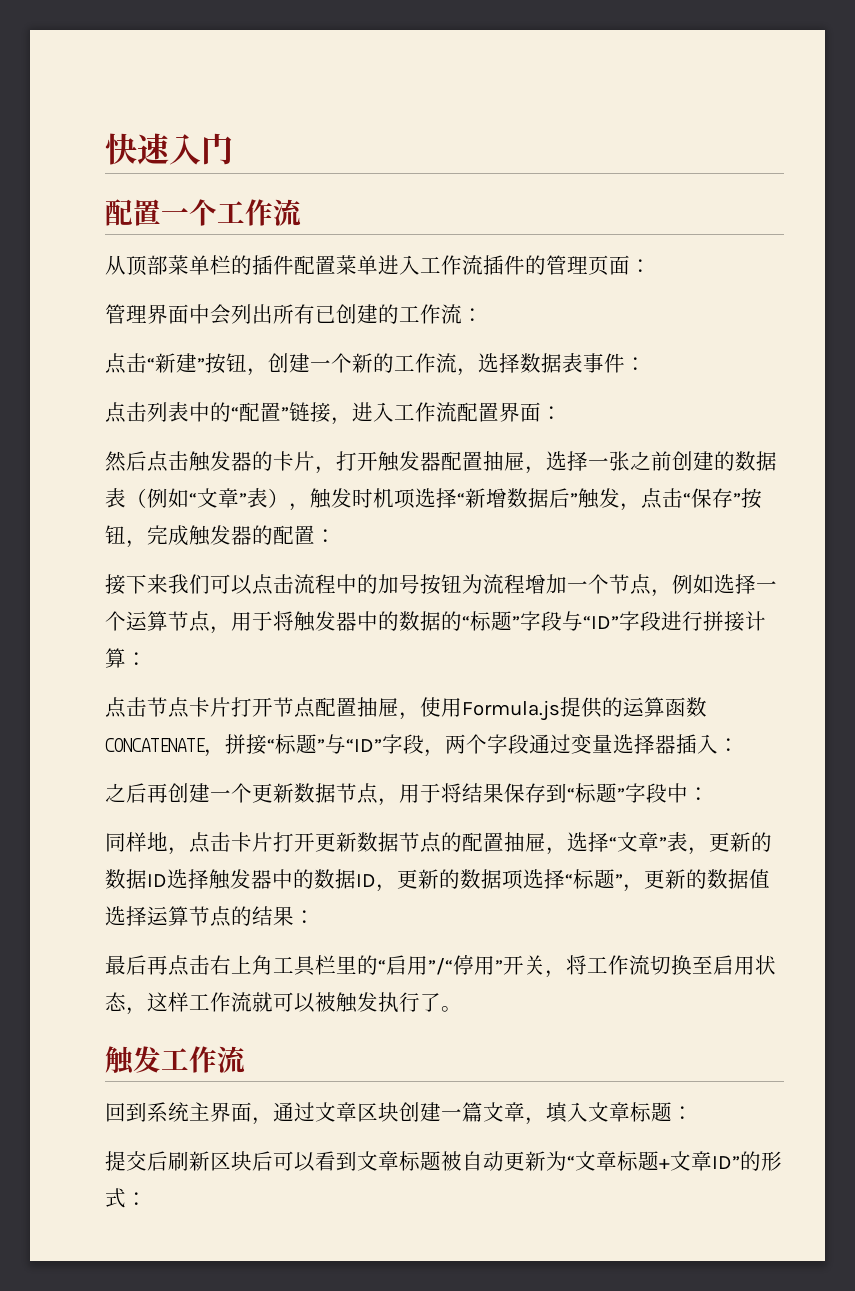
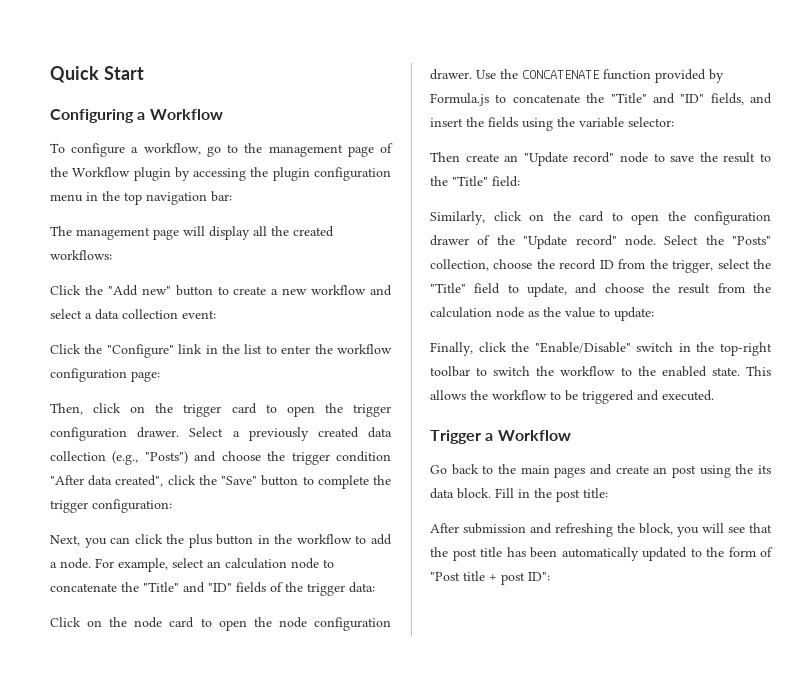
- 快速入门
- 配置一个工作流
- 从顶部菜单栏的插件配置菜单进入工作流插件的管理页面：
- 管理界面中会列出所有已创建的工作流：
- 点击“新建”按钮，创建一个新的工作流，选择数据表事件：
- 点击列表中的“配置”链接，进入工作流配置界面：
- 然后点击触发器的卡片，打开触发器配置抽屉，选择一张之前创建的数据表（例如“文章”表），触发时机项选择“新增数据后”触发，点击“保存”按钮，完成触发器的配置：
- 接下来我们可以点击流程中的加号按钮为流程增加一个节点，例如选择一个运算节点，用于将触发器中的数据的“标题”字段与“ID”字段进行拼接计算：
- 点击节点卡片打开节点配置抽屉，使用Formula.js提供的运算函数CONCATENATE，拼接“标题”与“ID”字段，两个字段通过变量选择器插入：
- 之后再创建一个更新数据节点，用于将结果保存到“标题”字段中：
- 同样地，点击卡片打开更新数据节点的配置抽屉，选择“文章”表，更新的数据ID选择触发器中的数据ID，更新的数据项选择“标题”，更新的数据值选择运算节点的结果：
- 最后再点击右上角工具栏里的“启用”/“停用”开关，将工作流切换至启用状态，这样工作流就可以被触发执行了。
- 触发工作流
- 回到系统主界面，通过文章区块创建一篇文章，填入文章标题：
- 提交后刷新区块后可以看到文章标题被自动更新为“文章标题+文章ID”的形式：
+ Quick Start
+ Configuring a Workflow
+ To configure a workflow, go to the management page of the Workflow plugin by accessing the plugin configuration menu in the top navigation bar:
+ The management page will display all the created workflows:
+ Click the "Add new" button to create a new workflow and select a data collection event:
+ Click the "Configure" link in the list to enter the workflow configuration page:
+ Then, click on the trigger card to open the trigger configuration drawer. Select a previously created data collection (e.g., "Posts") and choose the trigger condition "After data created", click the "Save" button to complete the trigger configuration:
+ Next, you can click the plus button in the workflow to add a node. For example, select an calculation node to concatenate the "Title" and "ID" fields of the trigger data:
+ Click on the node card to open the node configuration drawer. Use the CONCATENATE function provided by Formula.js to concatenate the "Title" and "ID" fields, and insert the fields using the variable selector:
+ Then create an "Update record" node to save the result to the "Title" field:
+ Similarly, click on the card to open the configuration drawer of the "Update record" node. Select the "Posts" collection, choose the record ID from the trigger, select the "Title" field to update, and choose the result from the calculation node as the value to update:
+ Finally, click the "Enable/Disable" switch in the top-right toolbar to switch the workflow to the enabled state. This allows the workflow to be triggered and executed.
+ Trigger a Workflow
+ Go back to the main pages and create an post using the its data block. Fill in the post title:
+ After submission and refreshing the block, you will see that the post title has been automatically updated to the form of "Post title + post ID":

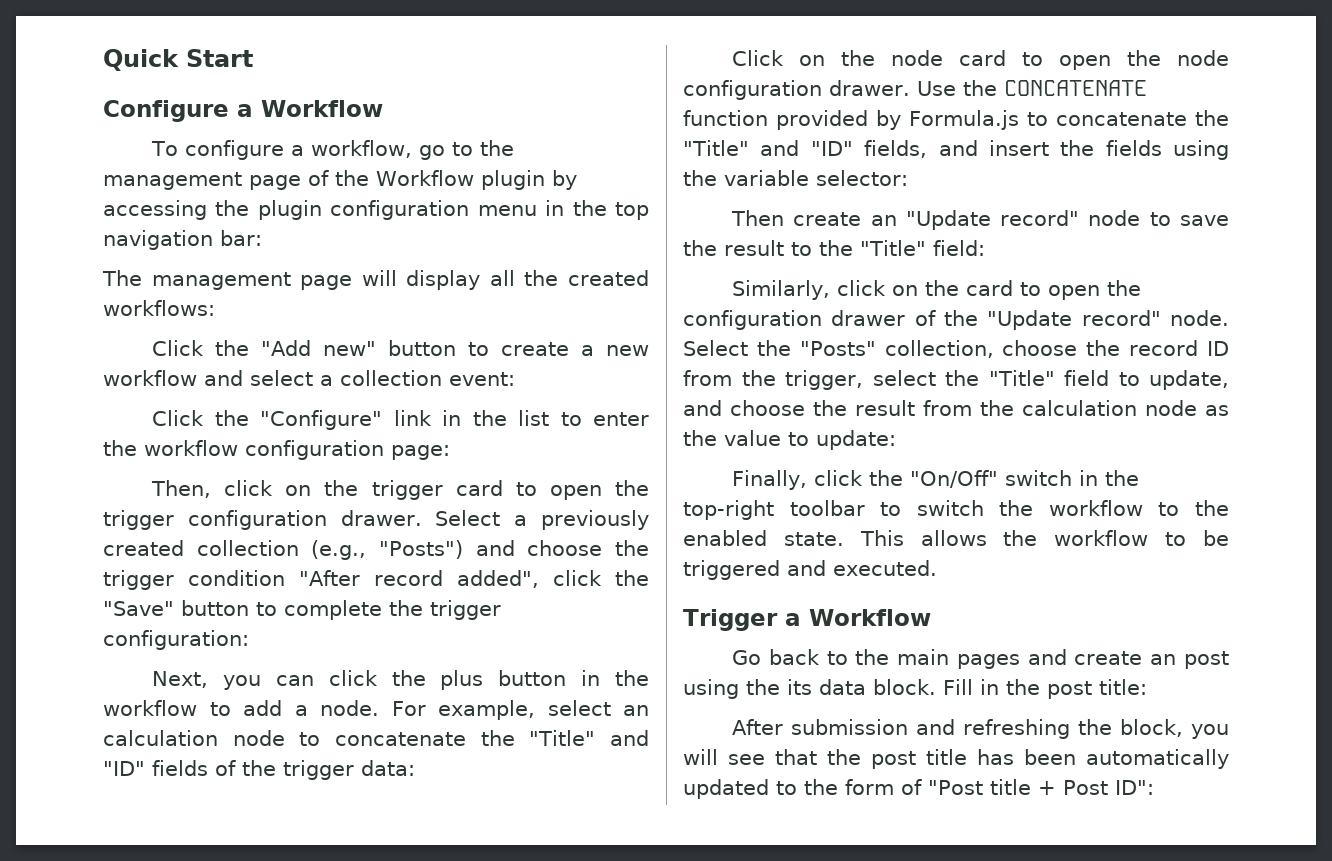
- Configuring a Workflow
+ Configure a Workflow
- Click the "Add new" button to create a new workflow and select a data collection event:
+ Click the "Add new" button to create a new workflow and select a collection event:
- Select a previously created data collection (e.g., "Posts") and choose the trigger condition "After data created", click the "Save" button to complete the trigger configuration:
+ Select a previously created collection (e.g., "Posts") and choose the trigger condition "After record added", click the "Save" button to complete the trigger configuration:
- Finally, click the "Enable/Disable" switch in the top-right toolbar to switch the workflow to the enabled state.
+ Finally, click the "On/Off" switch in the top-right toolbar to switch the workflow to the enabled state.
- After submission and refreshing the block, you will see that the post title has been automatically updated to the form of "Post title + post ID":
+ After submission and refreshing the block, you will see that the post title has been automatically updated to the form of "Post title + Post ID":

